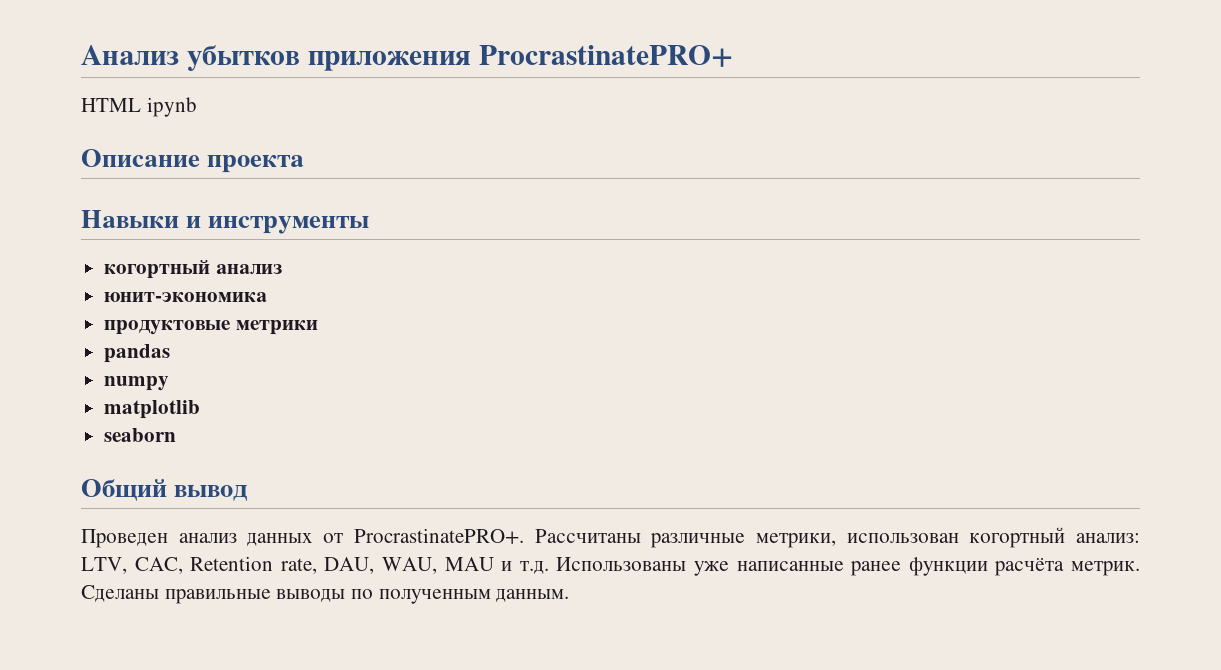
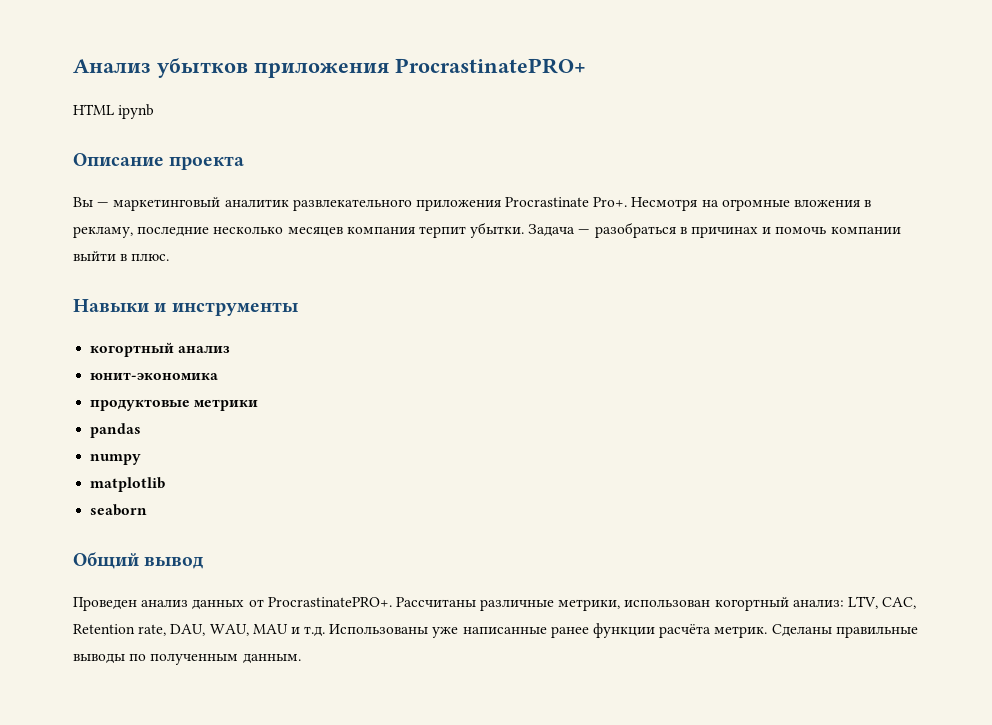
+ Вы — маркетинговый аналитик развлекательного приложения Procrastinate Pro+. Несмотря на огромные вложения в рекламу, последние несколько месяцев компания терпит убытки. Задача — разобраться в причинах и помочь компании выйти в плюс.

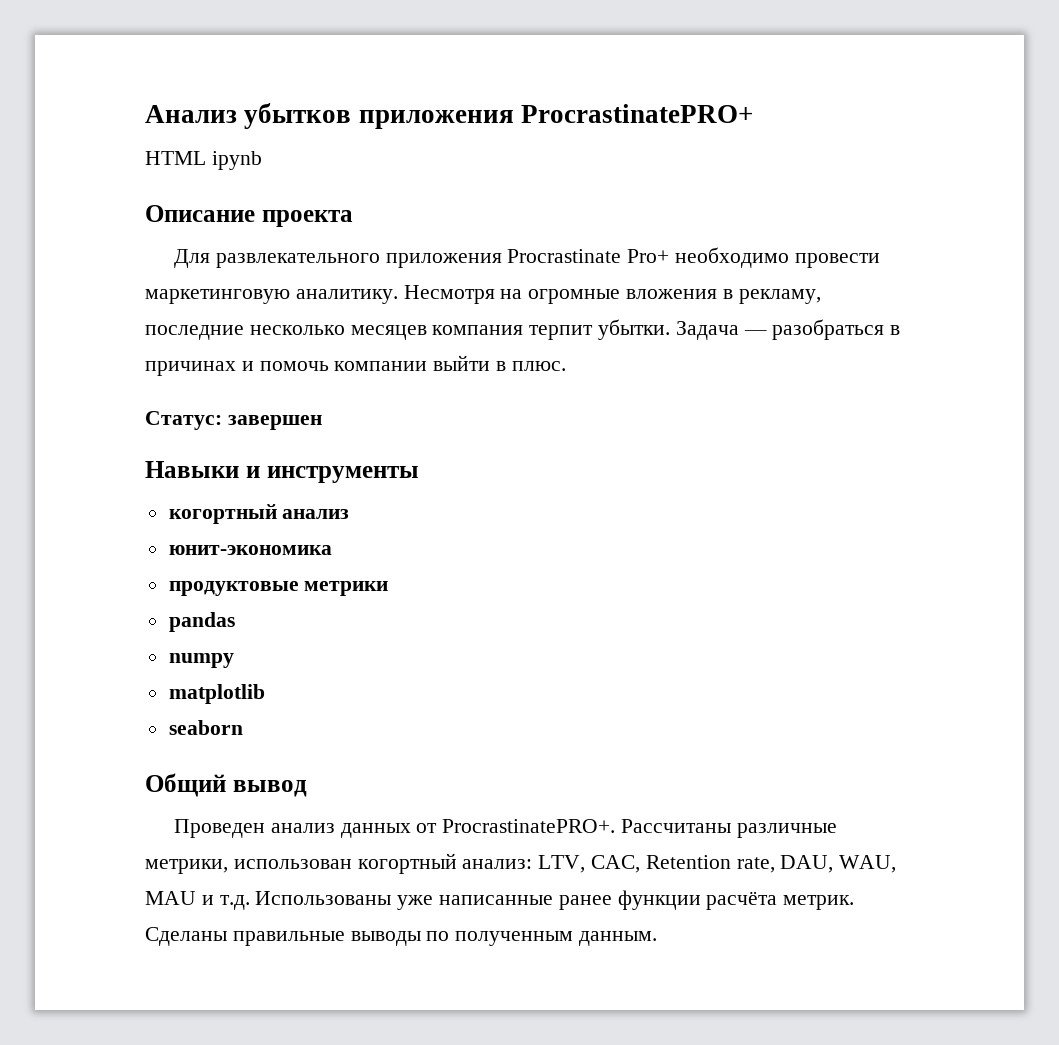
- Вы — маркетинговый аналитик развлекательного приложения Procrastinate Pro+.
+ Для развлекательного приложения Procrastinate Pro+ необходимо провести маркетинговую аналитику.
+ Статус: завершен

